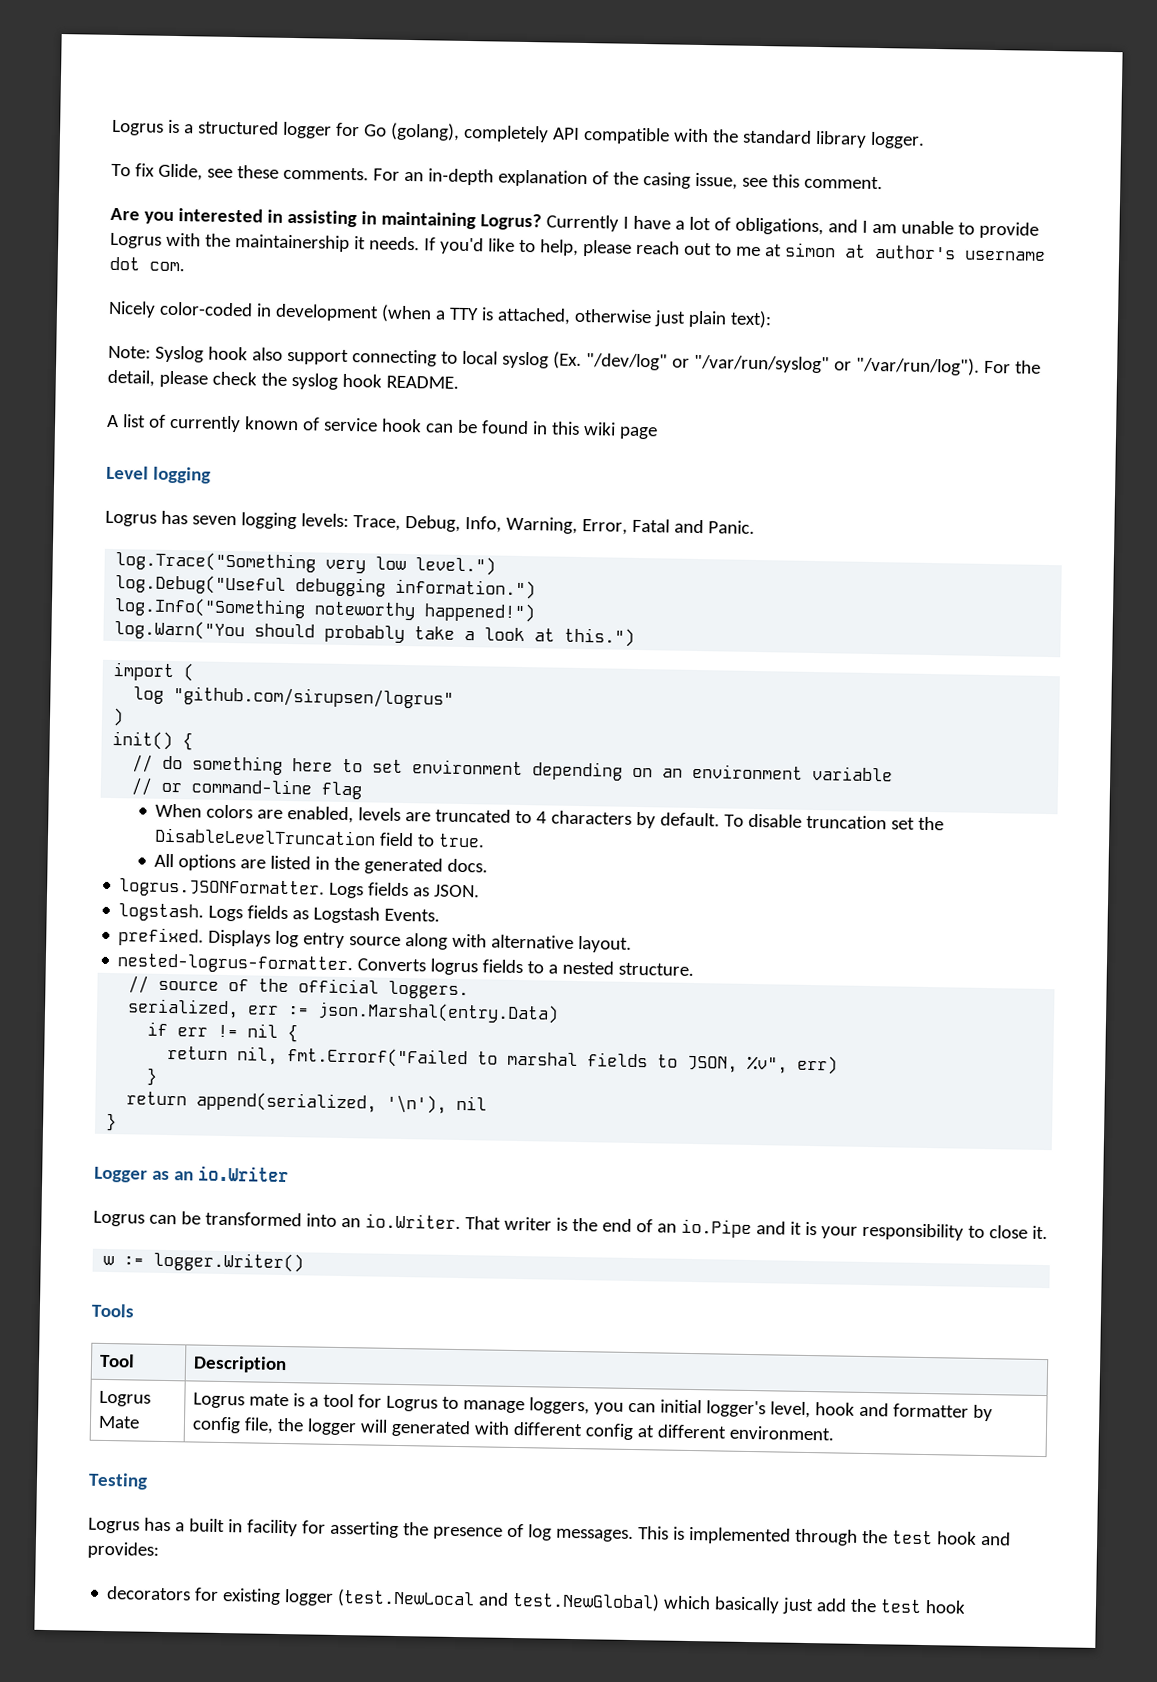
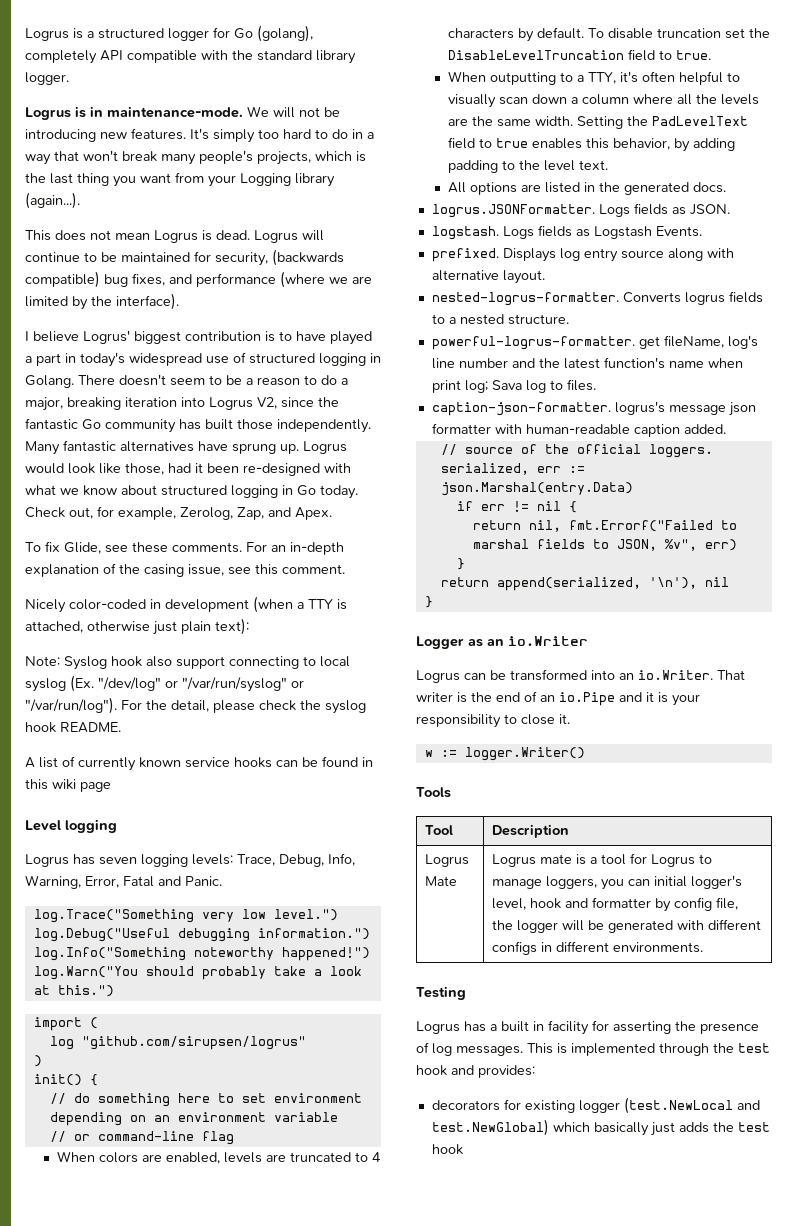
+ Logrus is in maintenance-mode. We will not be introducing new features. It's simply too hard to do in a way that won't break many people's projects, which is the last thing you want from your Logging library (again...).
+ This does not mean Logrus is dead. Logrus will continue to be maintained for security, (backwards compatible) bug fixes, and performance (where we are limited by the interface).
+ I believe Logrus' biggest contribution is to have played a part in today's widespread use of structured logging in Golang. There doesn't seem to be a reason to do a major, breaking iteration into Logrus V2, since the fantastic Go community has built those independently. Many fantastic alternatives have sprung up. Logrus would look like those, had it been re-designed with what we know about structured logging in Go today. Check out, for example, Zerolog, Zap, and Apex.
- Are you interested in assisting in maintaining Logrus? Currently I have a lot of obligations, and I am unable to provide Logrus with the maintainership it needs. If you'd like to help, please reach out to me at simon at author's username dot com.
- A list of currently known of service hook can be found in this wiki page
+ A list of currently known service hooks can be found in this wiki page
+ When outputting to a TTY, it's often helpful to visually scan down a column where all the levels are the same width. Setting the PadLevelText field to true enables this behavior, by adding padding to the level text.
+ powerful-logrus-formatter. get fileName, log's line number and the latest function's name when print log; Sava log to files.
+ caption-json-formatter. logrus's message json formatter with human-readable caption added.
- Logrus Mate | Logrus mate is a tool for Logrus to manage loggers, you can initial logger's level, hook and formatter by config file, the logger will generated with different config at different environment.
+ Logrus Mate | Logrus mate is a tool for Logrus to manage loggers, you can initial logger's level, hook and formatter by config file, the logger will be generated with different configs in different environments.
- decorators for existing logger (test.NewLocal and test.NewGlobal) which basically just add the test hook
+ decorators for existing logger (test.NewLocal and test.NewGlobal) which basically just adds the test hook

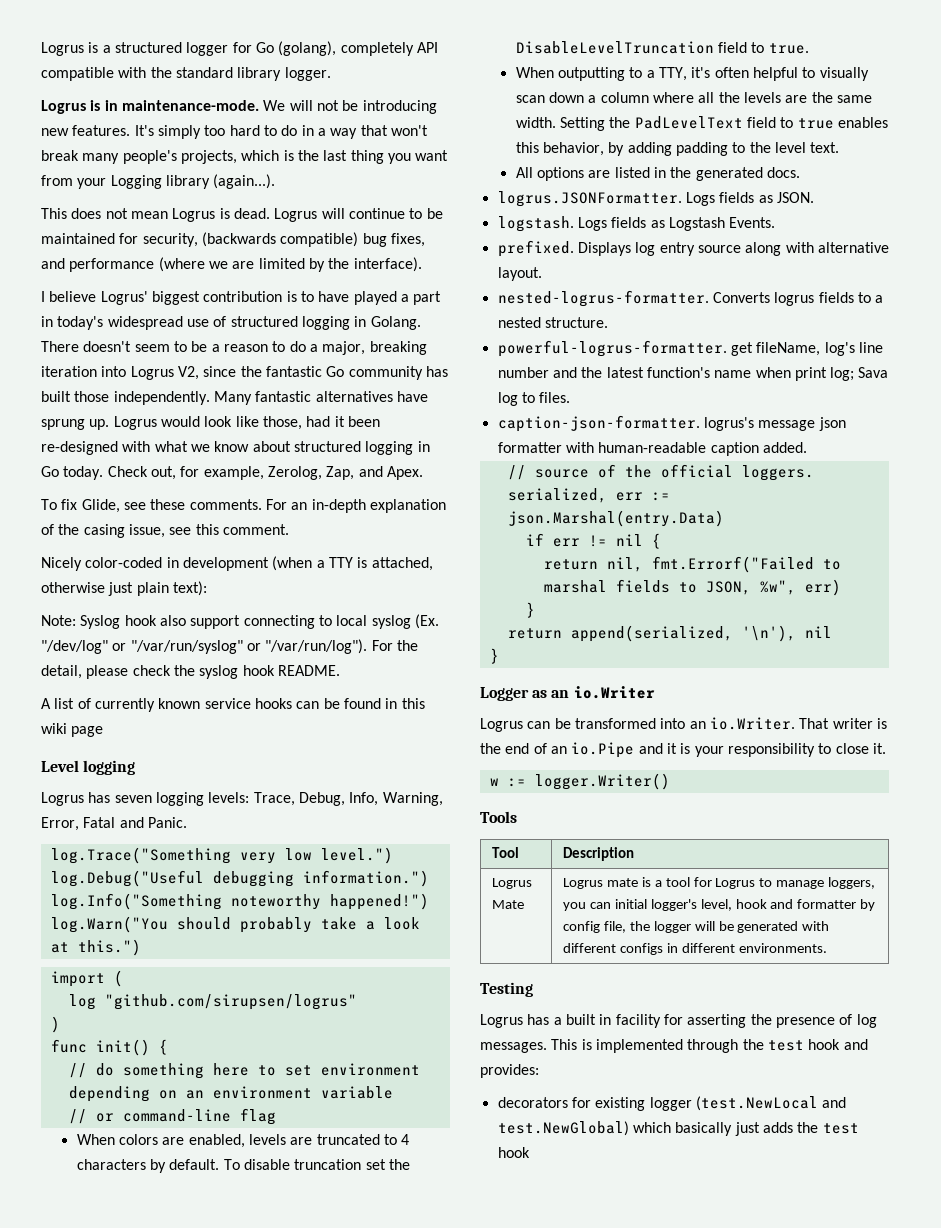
- init() {
+ func init() {
- return nil, fmt.Errorf("Failed to marshal fields to JSON, %v", err)
+ return nil, fmt.Errorf("Failed to marshal fields to JSON, %w", err)

